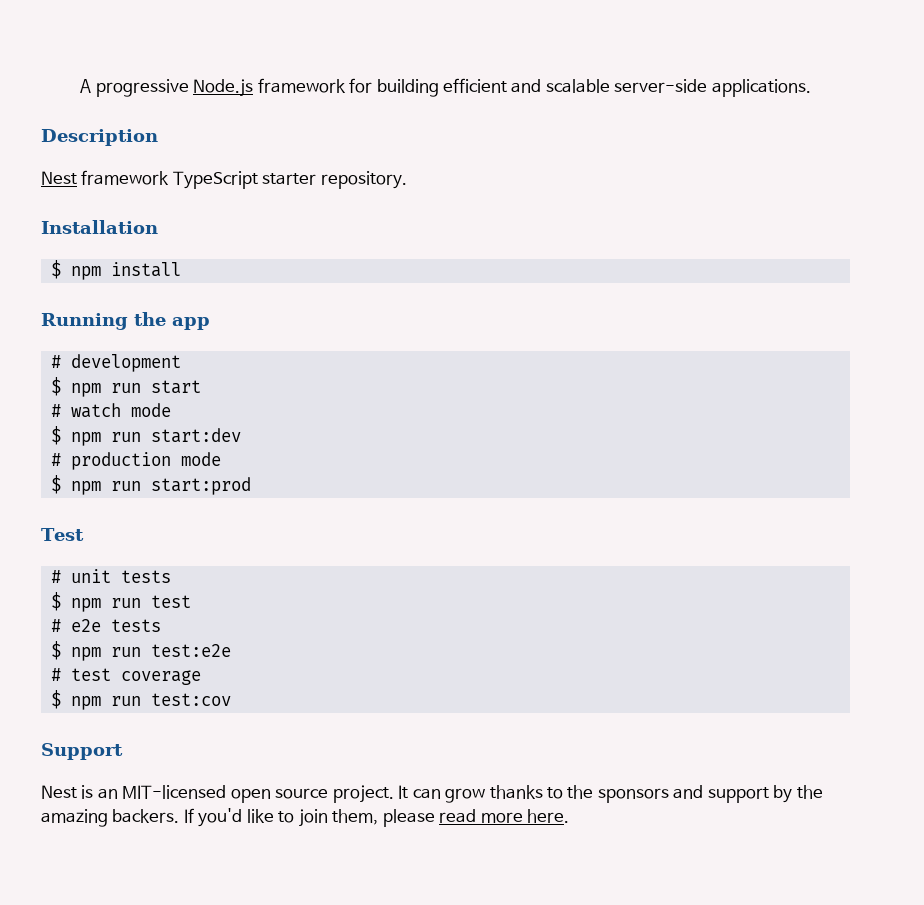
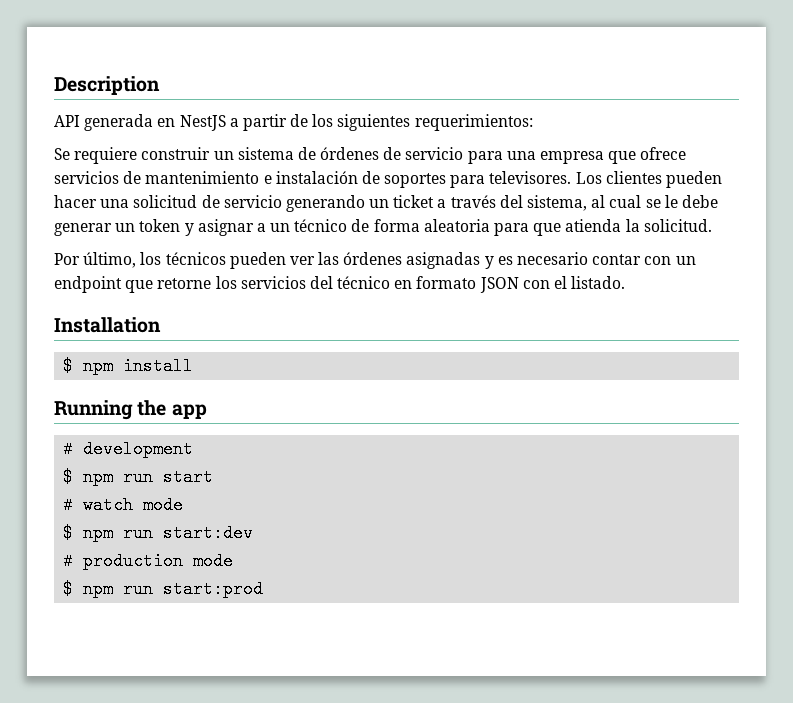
- A progressive Node.js framework for building efficient and scalable server-side applications.
  Description
- Nest framework TypeScript starter repository.
+ API generada en NestJS a partir de los siguientes requerimientos:
+ Se requiere construir un sistema de órdenes de servicio para una empresa que ofrece servicios de mantenimiento e instalación de soportes para televisores. Los clientes pueden hacer una solicitud de servicio generando un ticket a través del sistema, al cual se le debe generar un token y asignar a un técnico de forma aleatoria para que atienda la solicitud.
+ Por último, los técnicos pueden ver las órdenes asignadas y es necesario contar con un endpoint que retorne los servicios del técnico en formato JSON con el listado.
- Test
- # unit tests
- $ npm run test
- # e2e tests
- $ npm run test:e2e
- # test coverage
- $ npm run test:cov
- Support
- Nest is an MIT-licensed open source project. It can grow thanks to the sponsors and support by the amazing backers. If you'd like to join them, please read more here.

